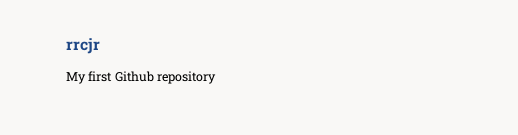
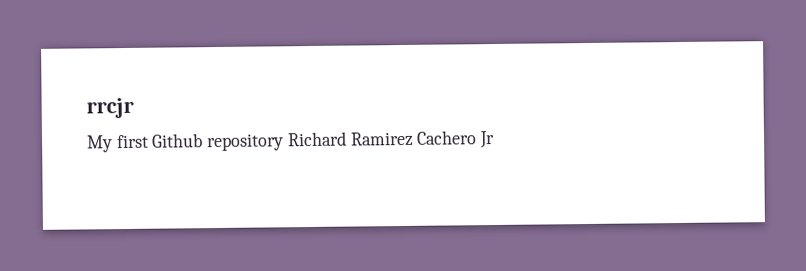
- My first Github repository
+ My first Github repository Richard Ramirez Cachero Jr

